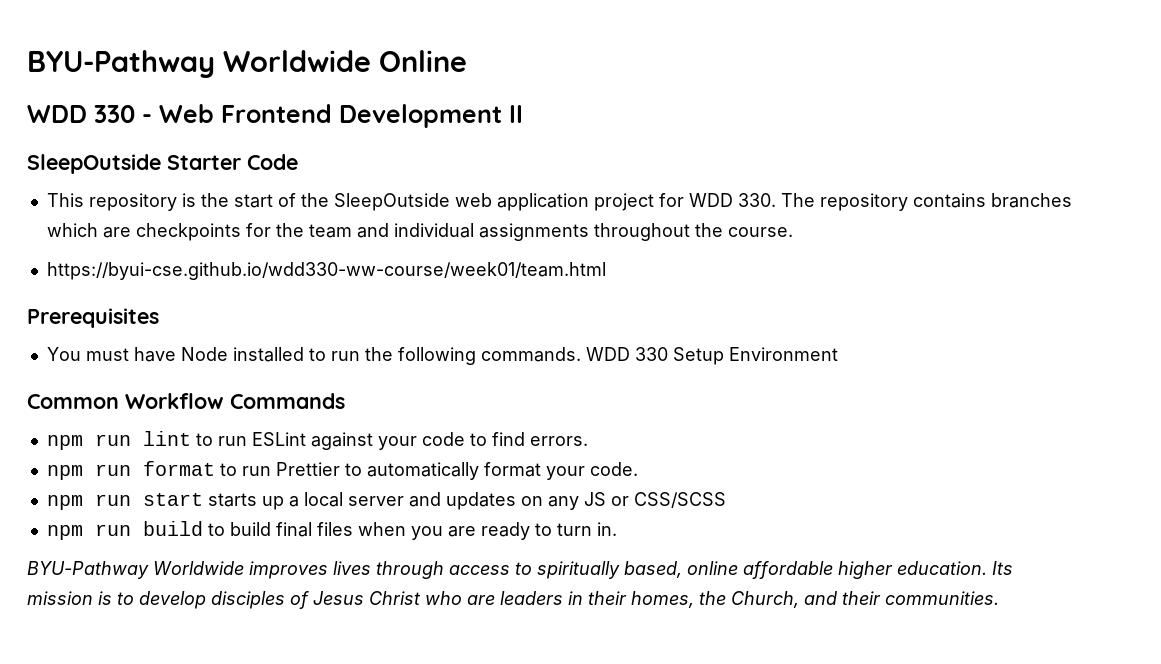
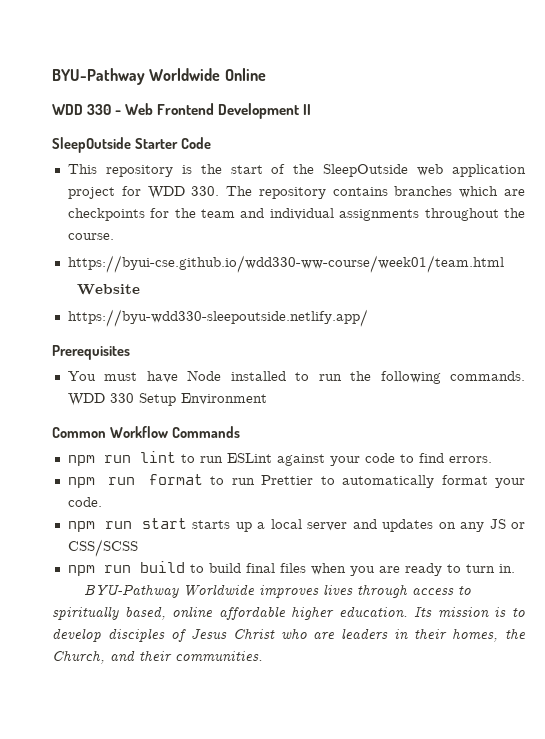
+ Website
+ https://byu-wdd330-sleepoutside.netlify.app/

